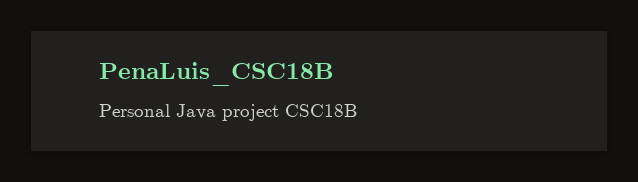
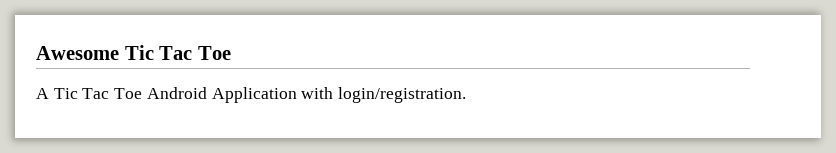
- PenaLuis_CSC18B
- Personal Java project CSC18B
+ Awesome Tic Tac Toe
+ A Tic Tac Toe Android Application with login/registration.

